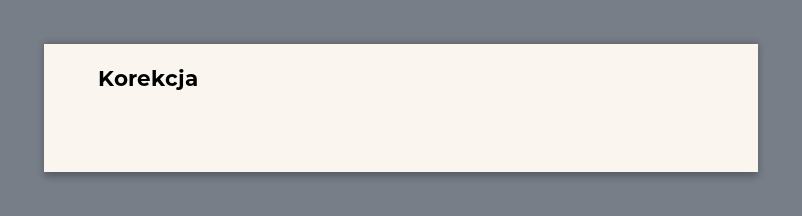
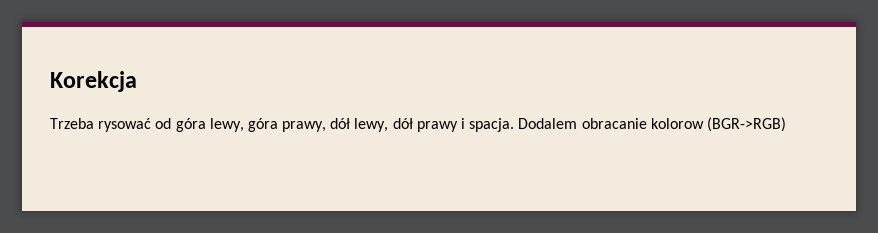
+ Trzeba rysować od góra lewy, góra prawy, dół lewy, dół prawy i spacja. Dodalem obracanie kolorow (BGR->RGB)

